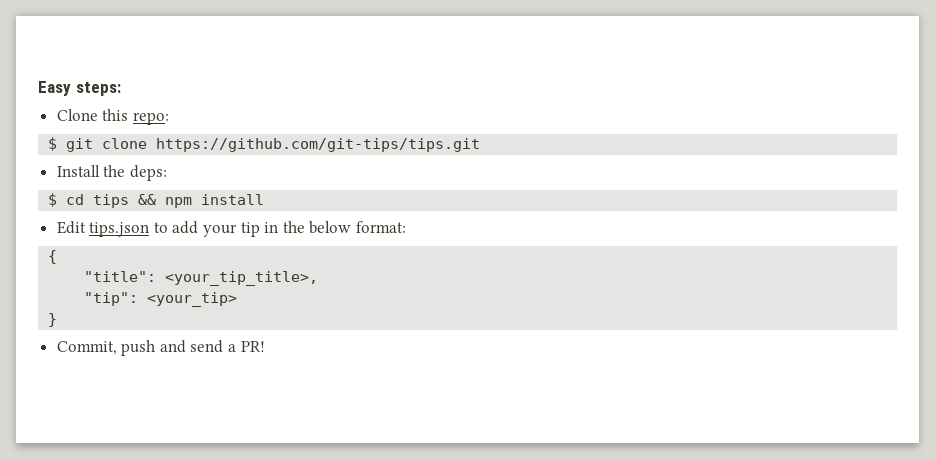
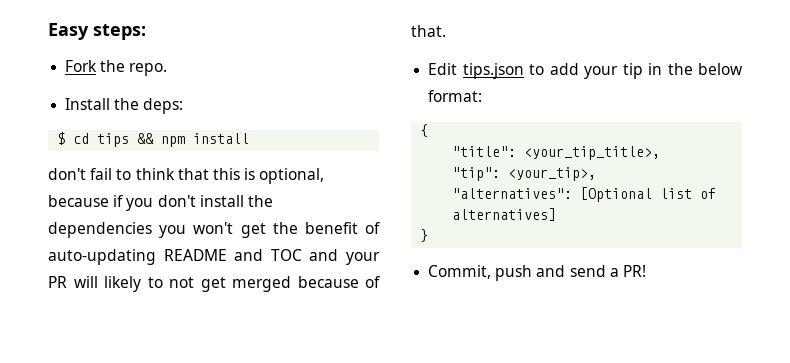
- Clone this repo:
- $ git clone https://github.com/git-tips/tips.git
+ Fork the repo.
+ don't fail to think that this is optional, because if you don't install the dependencies you won't get the benefit of auto-updating README and TOC and your PR will likely to not get merged because of that.
- "tip": <your_tip>
+ "tip": <your_tip>,
+ "alternatives": [Optional list of alternatives]

